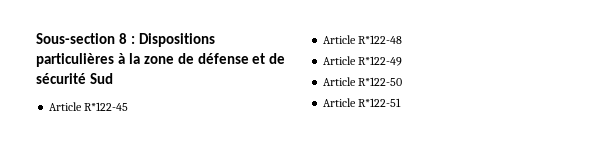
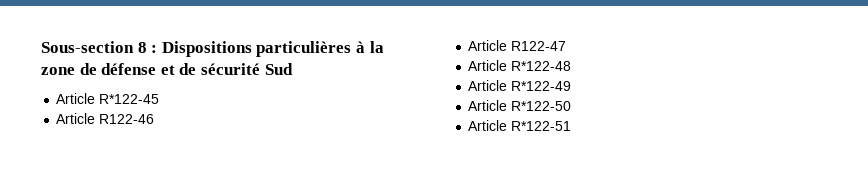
+ Article R122-46
+ Article R122-47

